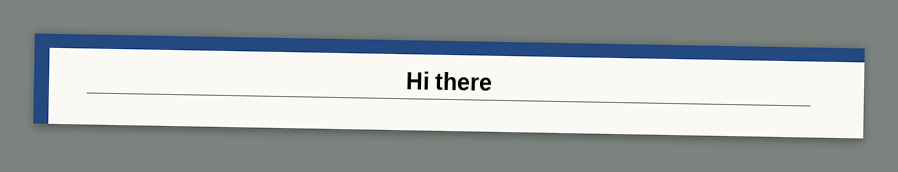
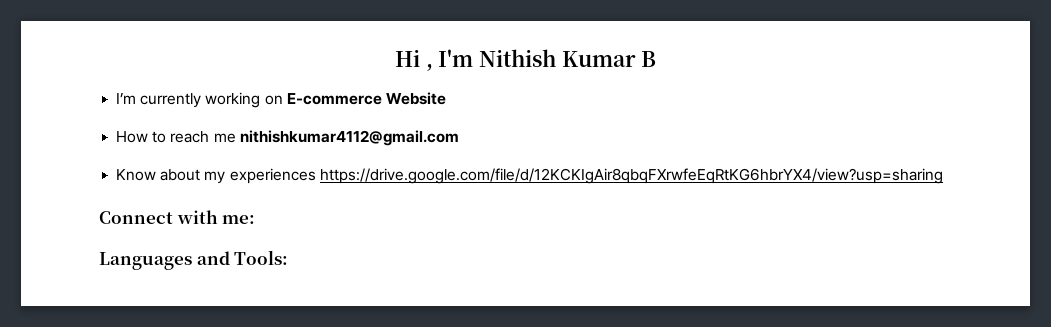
- Hi there
+ Hi , I'm Nithish Kumar B
+ I’m currently working on E-commerce Website
+ How to reach me nithishkumar4112@gmail.com
+ Know about my experiences https://drive.google.com/file/d/12KCKIgAir8qbqFXrwfeEqRtKG6hbrYX4/view?usp=sharing
+ Connect with me:
+ Languages and Tools:

